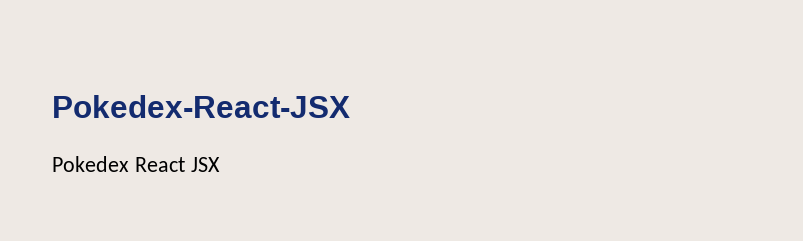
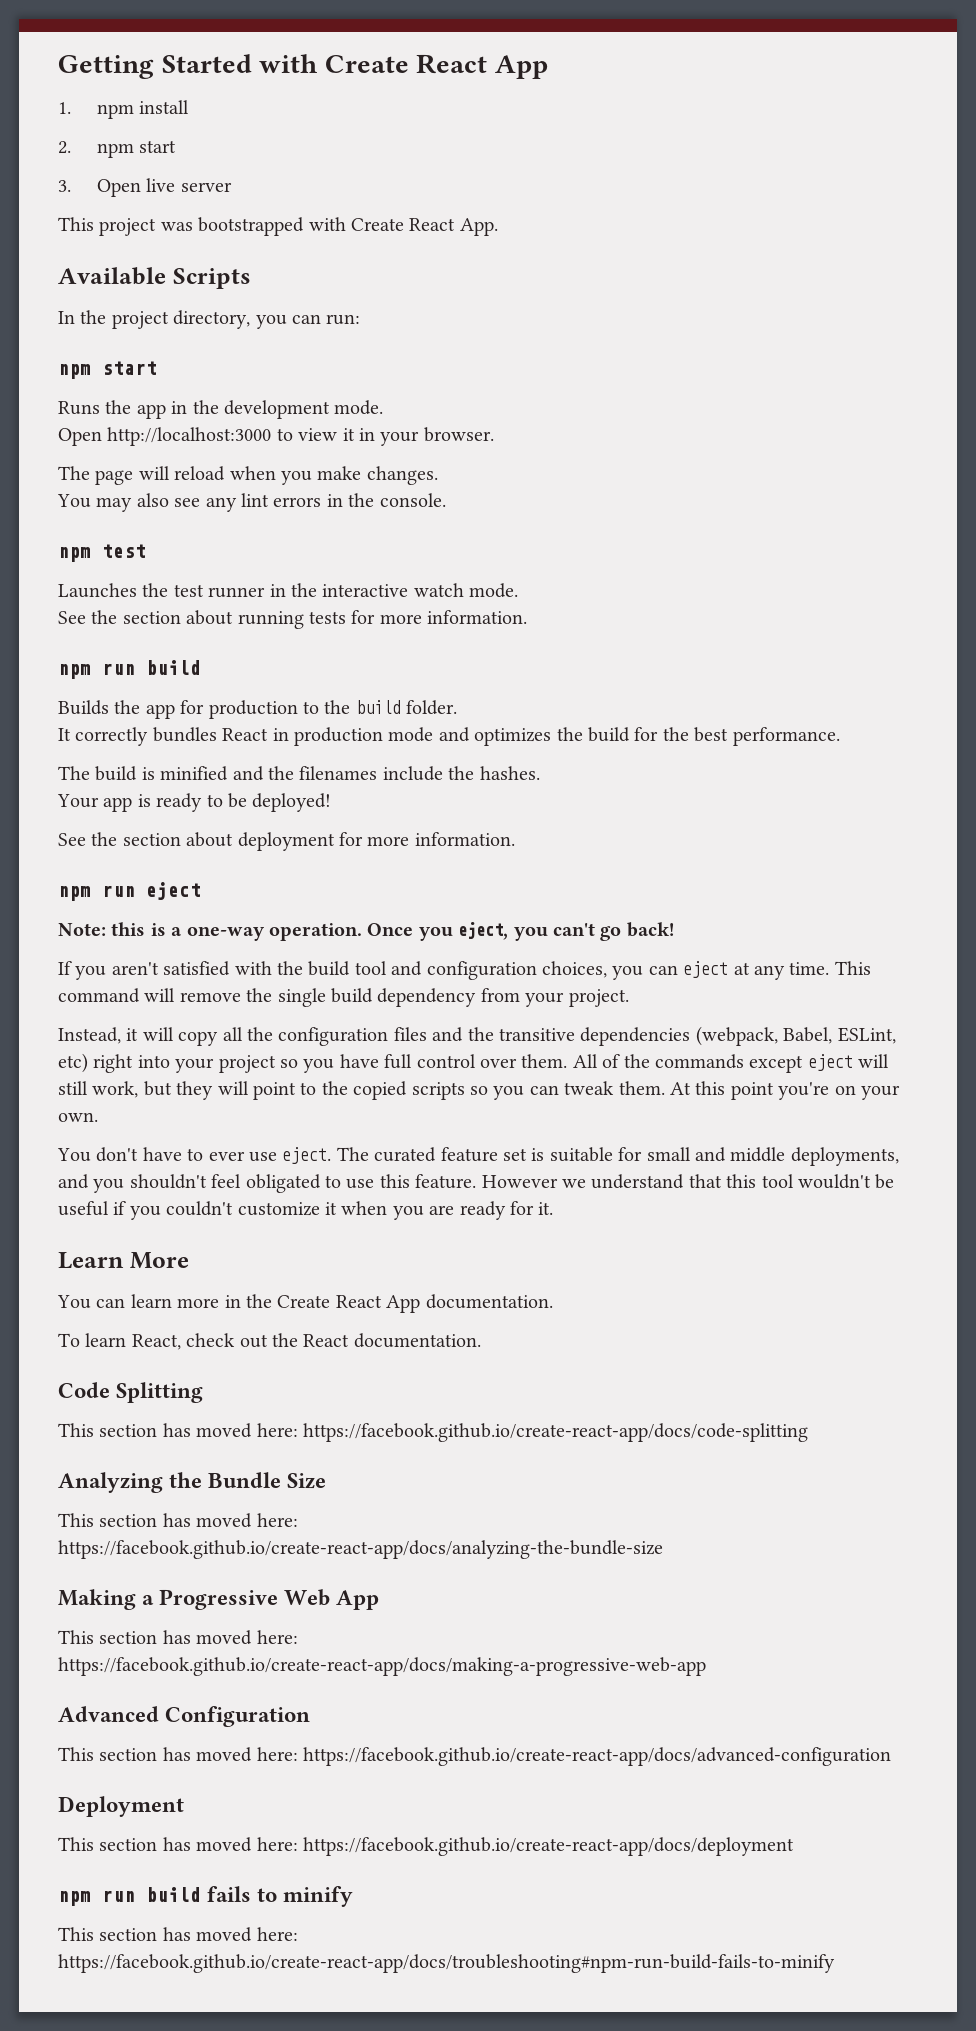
- Pokedex-React-JSX
- Pokedex React JSX
+ Getting Started with Create React App
+ 1. npm install
+ 2. npm start
+ 3. Open live server
+ This project was bootstrapped with Create React App.
+ Available Scripts
+ In the project directory, you can run:
+ npm start
+ Runs the app in the development mode.
+ Open http://localhost:3000 to view it in your browser.
+ The page will reload when you make changes.
+ You may also see any lint errors in the console.
+ npm test
+ Launches the test runner in the interactive watch mode.
+ See the section about running tests for more information.
+ npm run build
+ Builds the app for production to the build folder.
+ It correctly bundles React in production mode and optimizes the build for the best performance.
+ The build is minified and the filenames include the hashes.
+ Your app is ready to be deployed!
+ See the section about deployment for more information.
+ npm run eject
+ Note: this is a one-way operation. Once you eject, you can't go back!
+ If you aren't satisfied with the build tool and configuration choices, you can eject at any time. This command will remove the single build dependency from your project.
+ Instead, it will copy all the configuration files and the transitive dependencies (webpack, Babel, ESLint, etc) right into your project so you have full control over them. All of the commands except eject will still work, but they will point to the copied scripts so you can tweak them. At this point you're on your own.
+ You don't have to ever use eject. The curated feature set is suitable for small and middle deployments, and you shouldn't feel obligated to use this feature. However we understand that this tool wouldn't be useful if you couldn't customize it when you are ready for it.
+ Learn More
+ You can learn more in the Create React App documentation.
+ To learn React, check out the React documentation.
+ Code Splitting
+ This section has moved here: https://facebook.github.io/create-react-app/docs/code-splitting
+ Analyzing the Bundle Size
+ This section has moved here: https://facebook.github.io/create-react-app/docs/analyzing-the-bundle-size
+ Making a Progressive Web App
+ This section has moved here: https://facebook.github.io/create-react-app/docs/making-a-progressive-web-app
+ Advanced Configuration
+ This section has moved here: https://facebook.github.io/create-react-app/docs/advanced-configuration
+ Deployment
+ This section has moved here: https://facebook.github.io/create-react-app/docs/deployment
+ npm run build fails to minify
+ This section has moved here: https://facebook.github.io/create-react-app/docs/troubleshooting#npm-run-build-fails-to-minify

